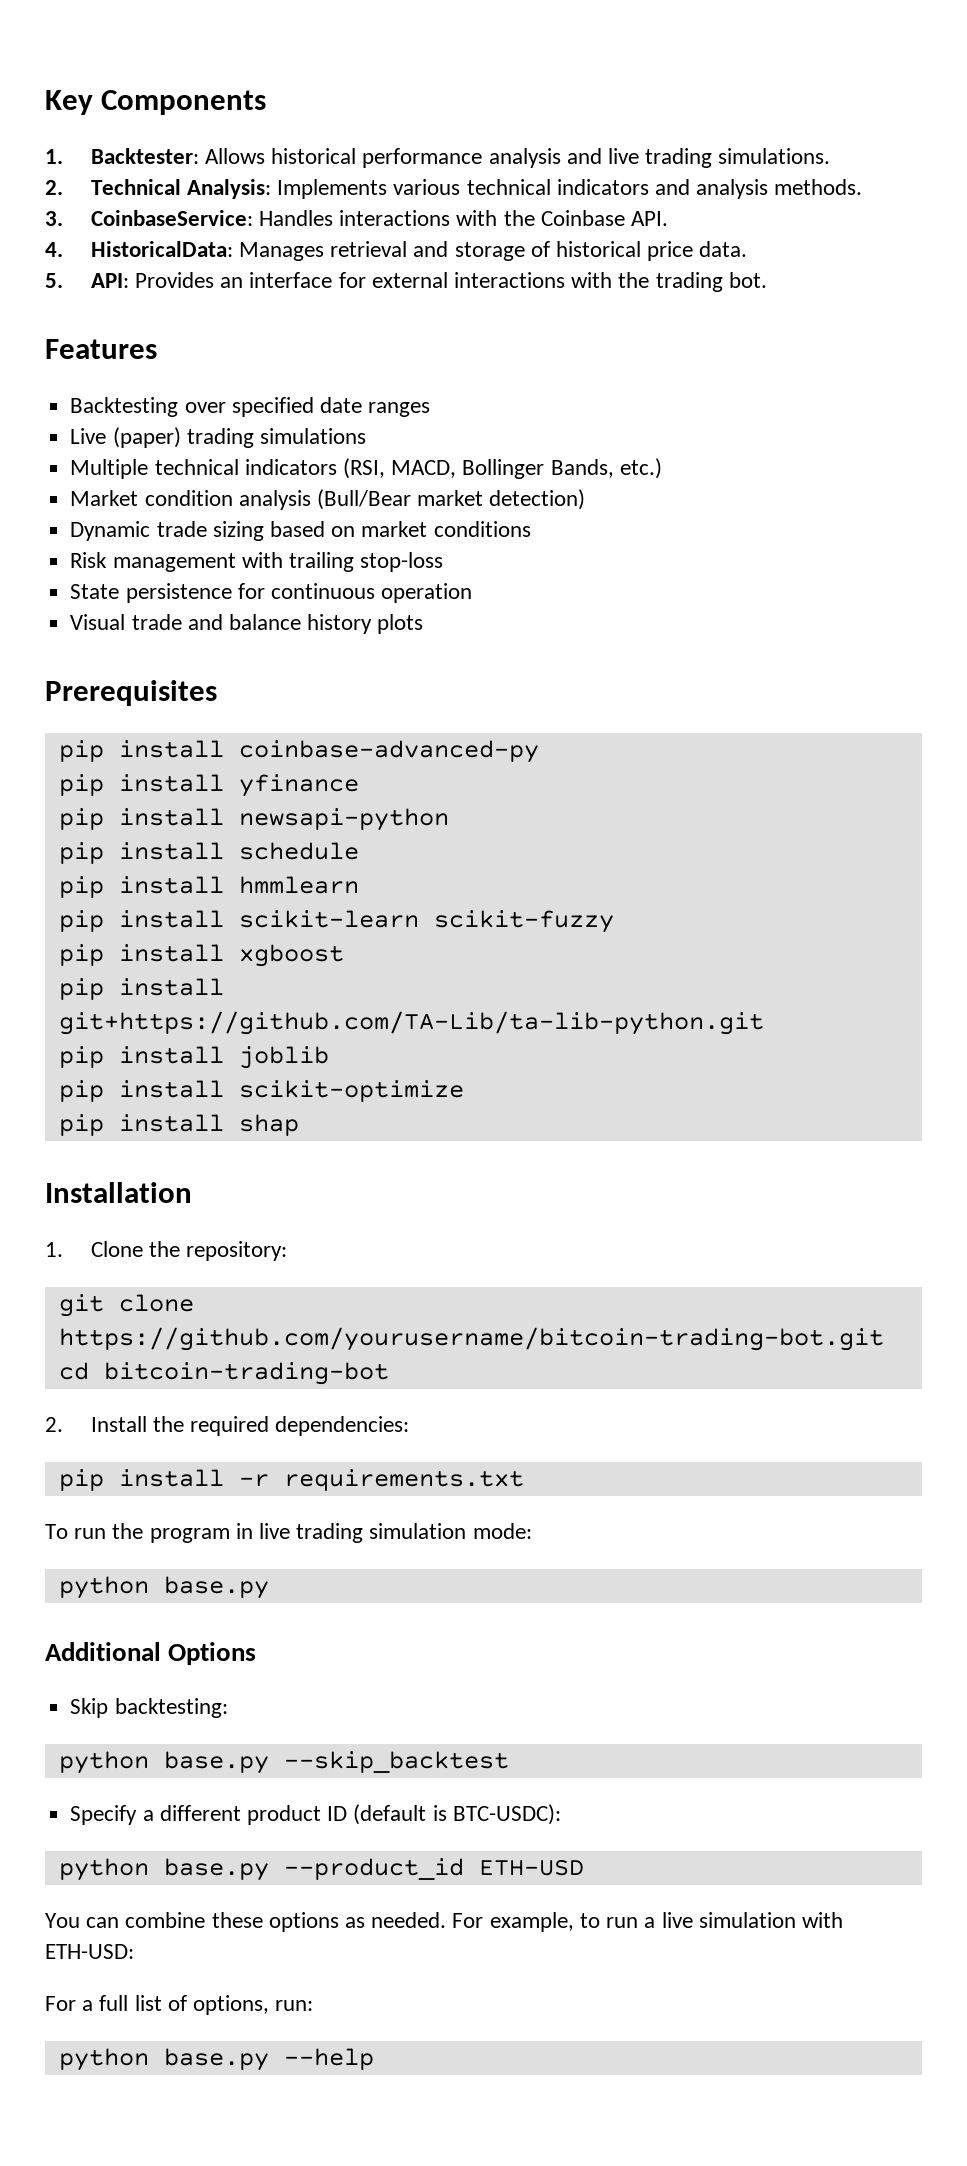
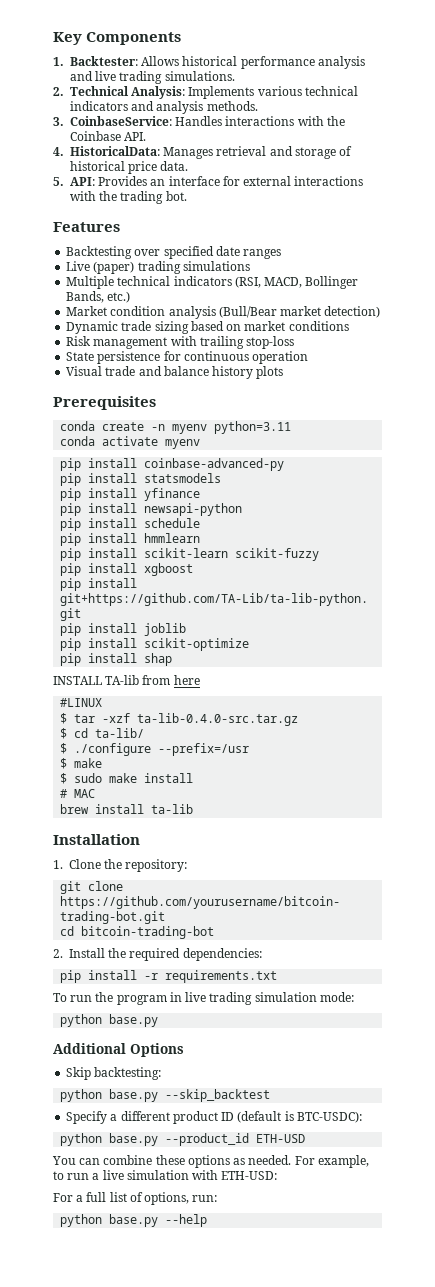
+ conda create -n myenv python=3.11
+ conda activate myenv
+ pip install statsmodels
+ INSTALL TA-lib from here
+ #LINUX
+ $ tar -xzf ta-lib-0.4.0-src.tar.gz
+ $ cd ta-lib/
+ $ ./configure --prefix=/usr
+ $ make
+ $ sudo make install
+ # MAC
+ brew install ta-lib

